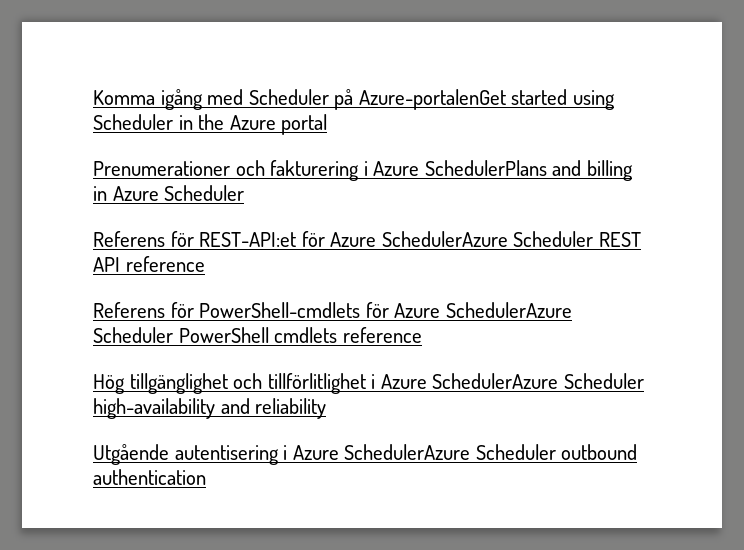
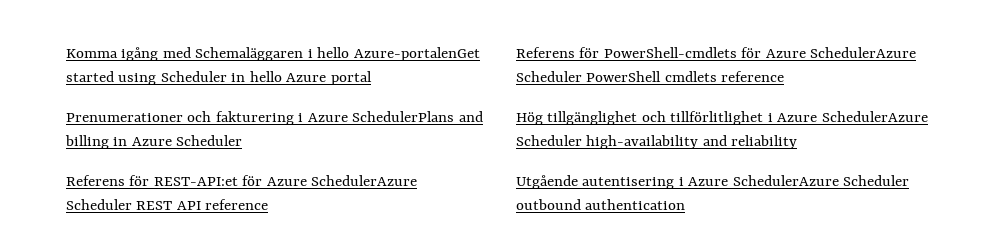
- Komma igång med Scheduler på Azure-portalenGet started using Scheduler in the Azure portal
+ Komma igång med Schemaläggaren i hello Azure-portalenGet started using Scheduler in hello Azure portal

